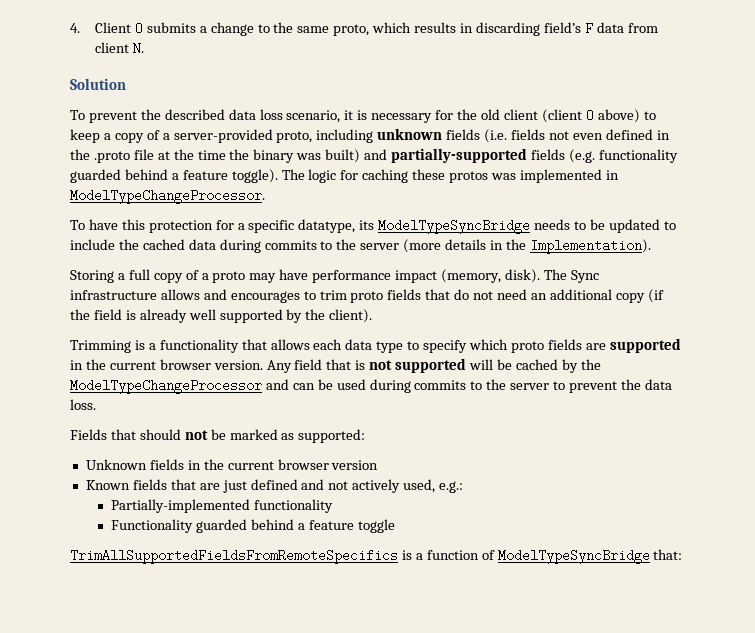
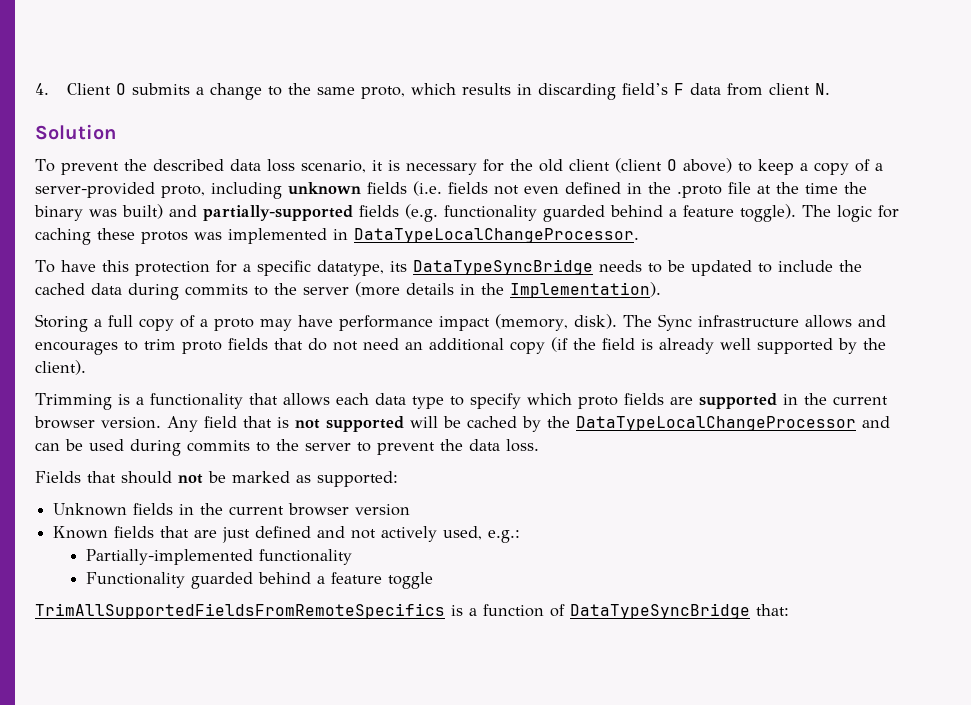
- The logic for caching these protos was implemented in ModelTypeChangeProcessor.
+ The logic for caching these protos was implemented in DataTypeLocalChangeProcessor.
- To have this protection for a specific datatype, its ModelTypeSyncBridge needs to be updated to include the cached data during commits to the server (more details in the Implementation).
+ To have this protection for a specific datatype, its DataTypeSyncBridge needs to be updated to include the cached data during commits to the server (more details in the Implementation).
- Any field that is not supported will be cached by the ModelTypeChangeProcessor and can be used during commits to the server to prevent the data loss.
+ Any field that is not supported will be cached by the DataTypeLocalChangeProcessor and can be used during commits to the server to prevent the data loss.
- TrimAllSupportedFieldsFromRemoteSpecifics is a function of ModelTypeSyncBridge that:
+ TrimAllSupportedFieldsFromRemoteSpecifics is a function of DataTypeSyncBridge that:

